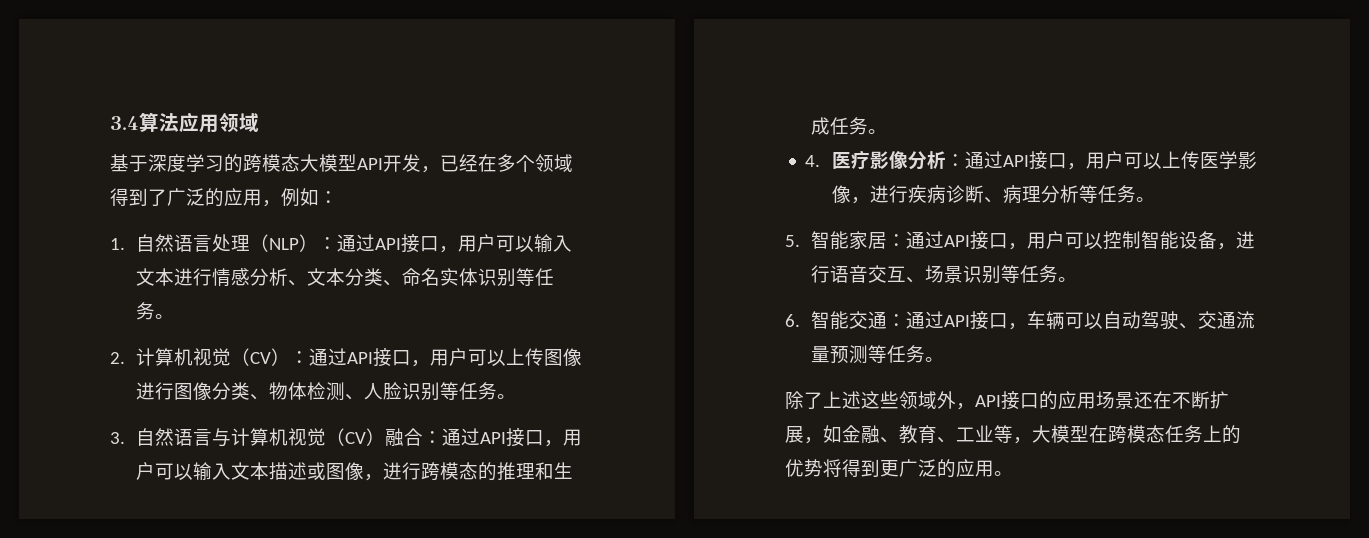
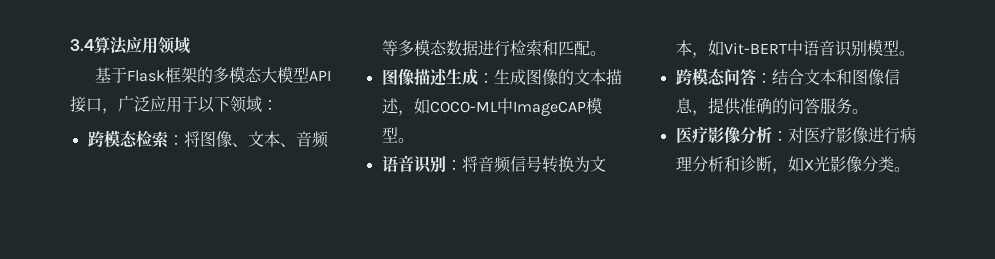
- 基于深度学习的跨模态大模型API开发，已经在多个领域得到了广泛的应用，例如：
- 1.自然语言处理（NLP）：通过API接口，用户可以输入文本进行情感分析、文本分类、命名实体识别等任务。
- 2.计算机视觉（CV）：通过API接口，用户可以上传图像进行图像分类、物体检测、人脸识别等任务。
- 3.自然语言与计算机视觉（CV）融合：通过API接口，用户可以输入文本描述或图像，进行跨模态的推理和生成任务。
- 4.医疗影像分析：通过API接口，用户可以上传医学影像，进行疾病诊断、病理分析等任务。
- 5.智能家居：通过API接口，用户可以控制智能设备，进行语音交互、场景识别等任务。
- 6.智能交通：通过API接口，车辆可以自动驾驶、交通流量预测等任务。
- 除了上述这些领域外，API接口的应用场景还在不断扩展，如金融、教育、工业等，大模型在跨模态任务上的优势将得到更广泛的应用。
+ 基于Flask框架的多模态大模型API接口，广泛应用于以下领域：
+ 跨模态检索：将图像、文本、音频等多模态数据进行检索和匹配。
+ 图像描述生成：生成图像的文本描述，如COCO-ML中ImageCAP模型。
+ 语音识别：将音频信号转换为文本，如Vit-BERT中语音识别模型。
+ 跨模态问答：结合文本和图像信息，提供准确的问答服务。
+ 医疗影像分析：对医疗影像进行病理分析和诊断，如X光影像分类。

